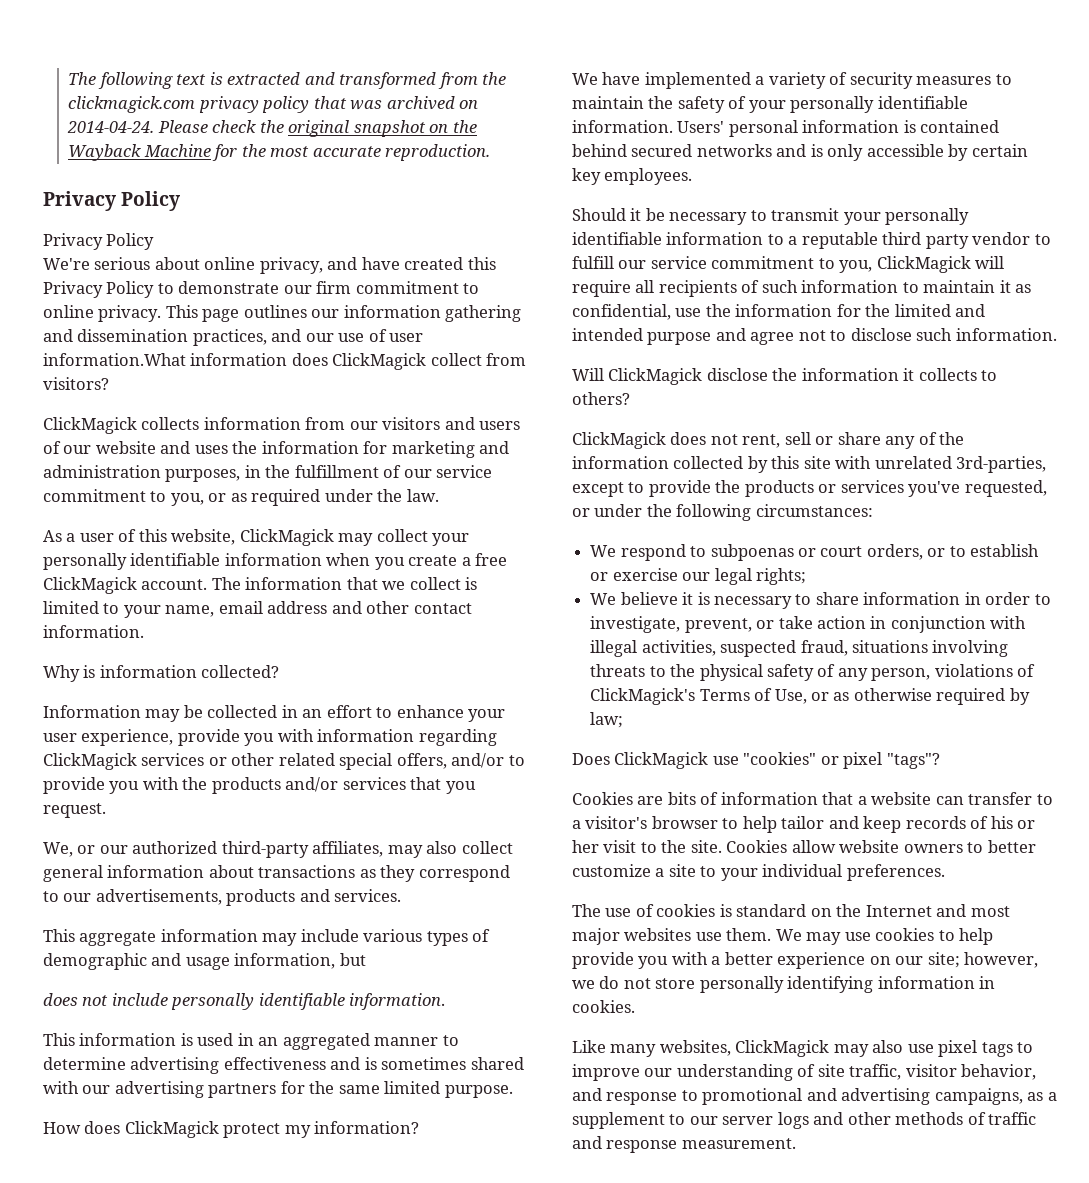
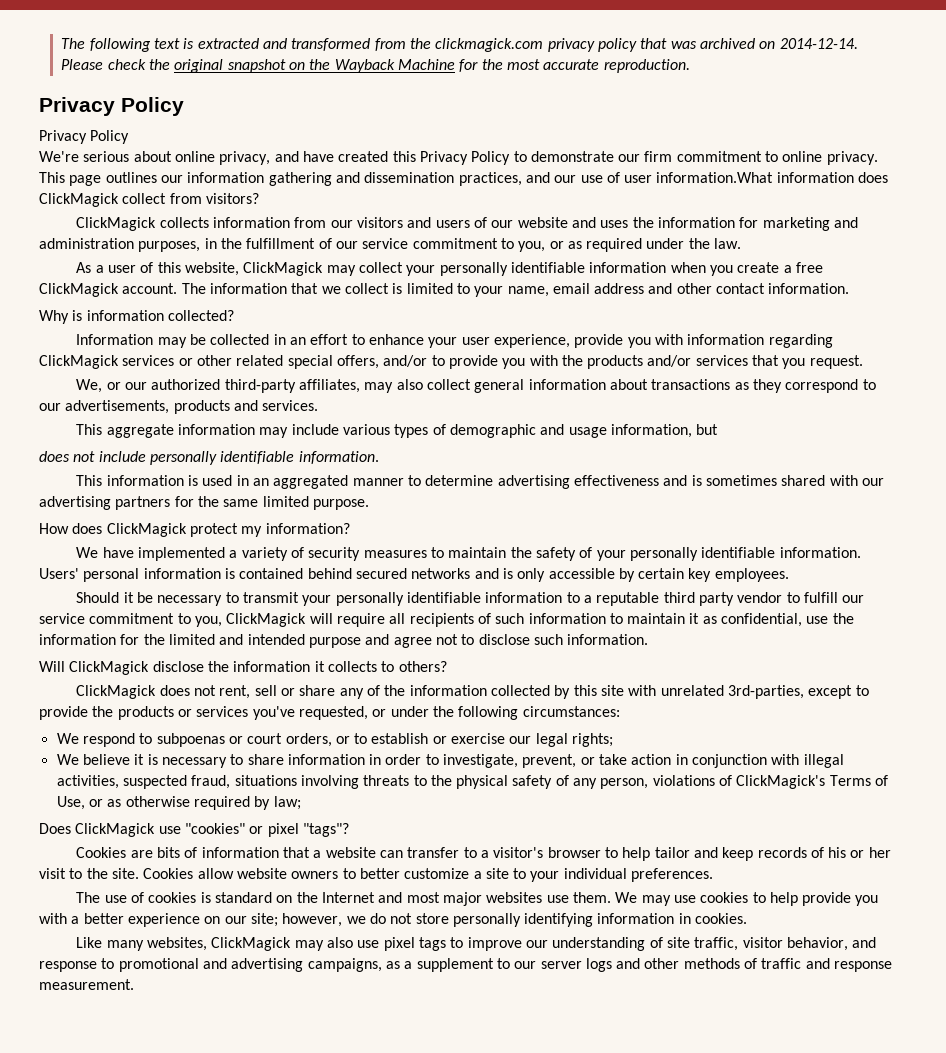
- The following text is extracted and transformed from the clickmagick.com privacy policy that was archived on 2014-04-24.
+ The following text is extracted and transformed from the clickmagick.com privacy policy that was archived on 2014-12-14.

